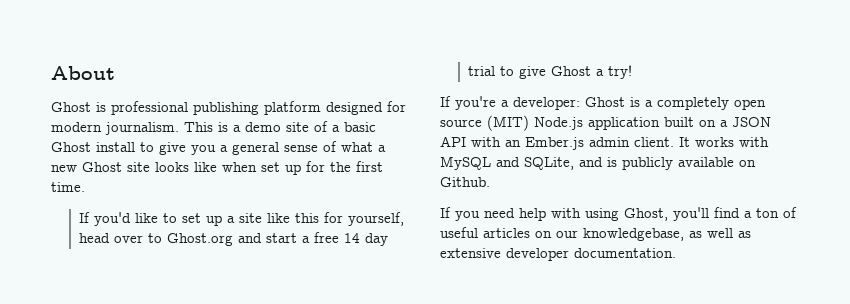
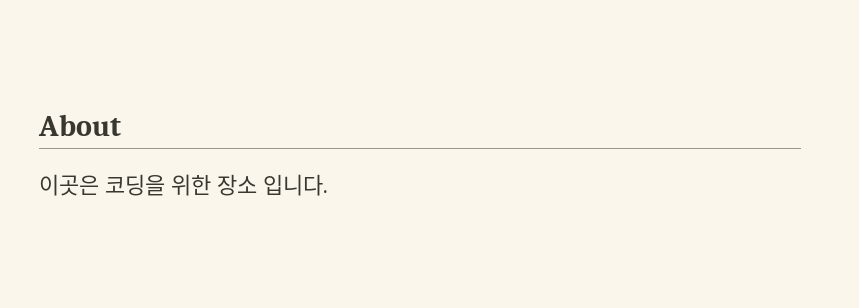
- Ghost is professional publishing platform designed for modern journalism. This is a demo site of a basic Ghost install to give you a general sense of what a new Ghost site looks like when set up for the first time.
- If you'd like to set up a site like this for yourself, head over to Ghost.org and start a free 14 day trial to give Ghost a try!
- If you're a developer: Ghost is a completely open source (MIT) Node.js application built on a JSON API with an Ember.js admin client. It works with MySQL and SQLite, and is publicly available on Github.
- If you need help with using Ghost, you'll find a ton of useful articles on our knowledgebase, as well as extensive developer documentation.
+ 이곳은 코딩을 위한 장소 입니다.

